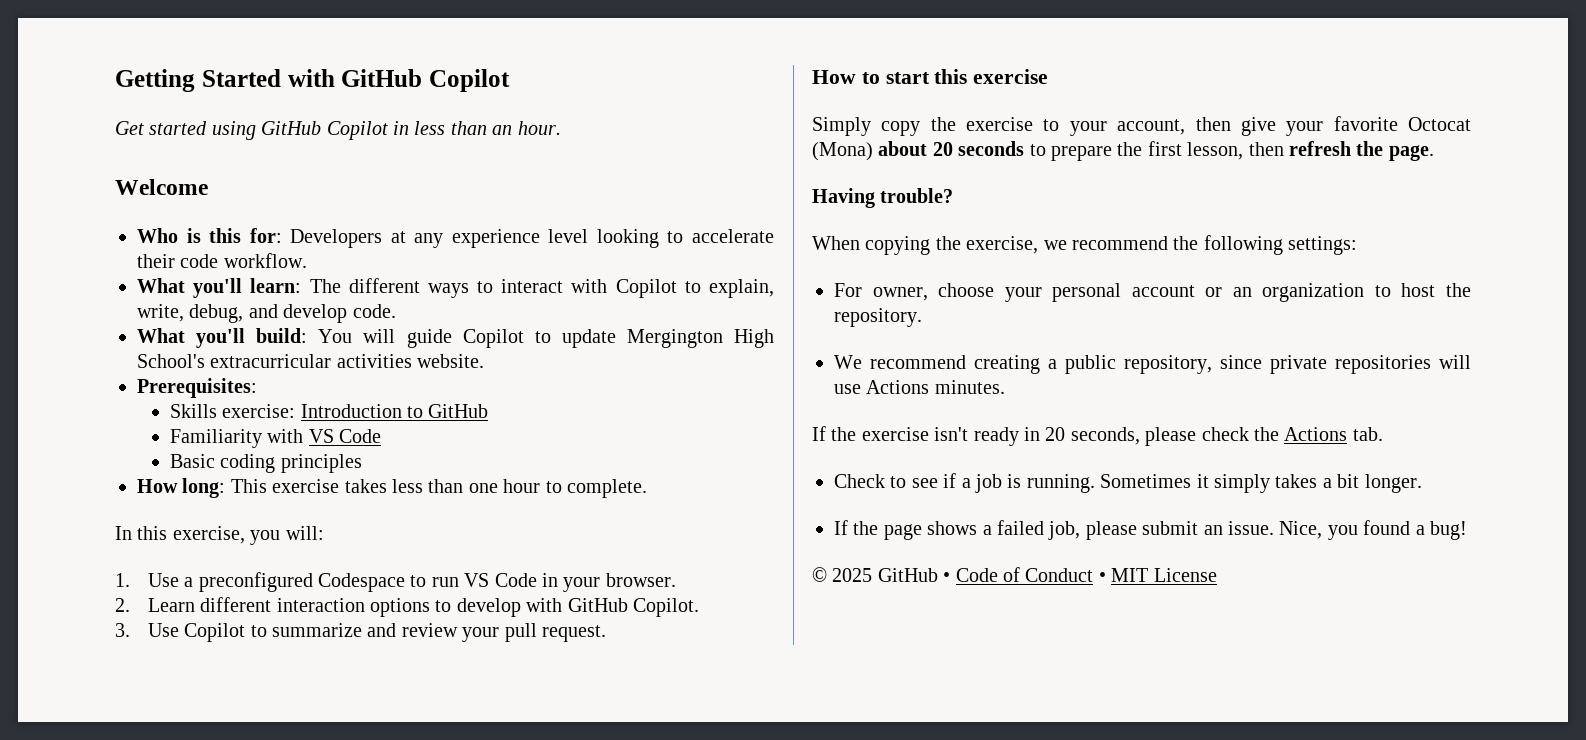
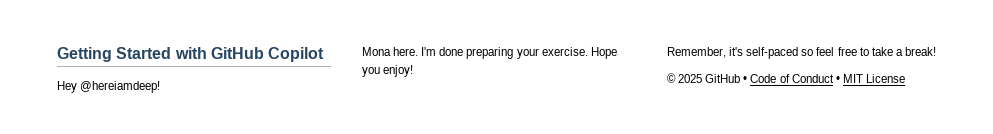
- Get started using GitHub Copilot in less than an hour.
- Welcome
- Who is this for: Developers at any experience level looking to accelerate their code workflow.
- What you'll learn: The different ways to interact with Copilot to explain, write, debug, and develop code.
- What you'll build: You will guide Copilot to update Mergington High School's extracurricular activities website.
- Prerequisites:
- Skills exercise: Introduction to GitHub
- Familiarity with VS Code
- Basic coding principles
- How long: This exercise takes less than one hour to complete.
- In this exercise, you will:
- 1. Use a preconfigured Codespace to run VS Code in your browser.
- 2. Learn different interaction options to develop with GitHub Copilot.
- 3. Use Copilot to summarize and review your pull request.
- How to start this exercise
- Simply copy the exercise to your account, then give your favorite Octocat (Mona) about 20 seconds to prepare the first lesson, then refresh the page.
- Having trouble?
- When copying the exercise, we recommend the following settings:
- For owner, choose your personal account or an organization to host the repository.
- We recommend creating a public repository, since private repositories will use Actions minutes.
- If the exercise isn't ready in 20 seconds, please check the Actions tab.
- Check to see if a job is running. Sometimes it simply takes a bit longer.
- If the page shows a failed job, please submit an issue. Nice, you found a bug!
+ Hey @hereiamdeep!
+ Mona here. I'm done preparing your exercise. Hope you enjoy!
+ Remember, it's self-paced so feel free to take a break!

